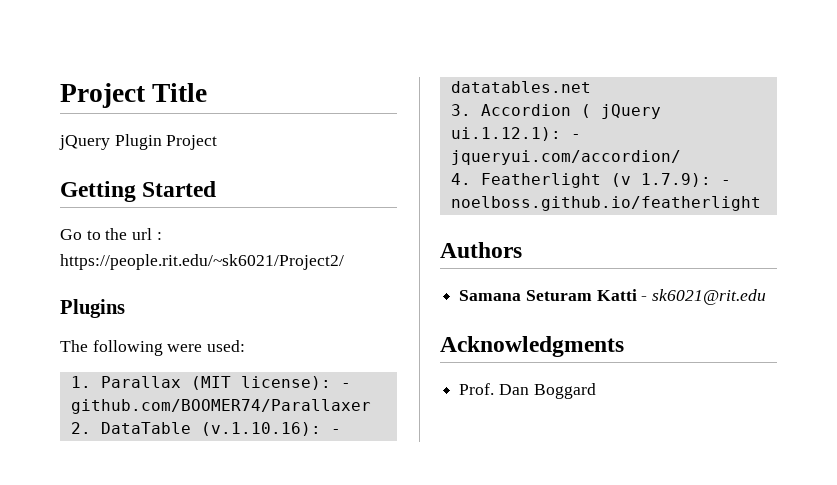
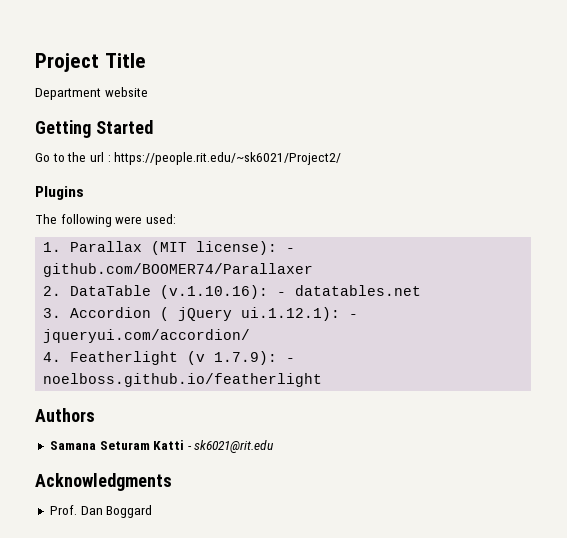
- jQuery Plugin Project
+ Department website

